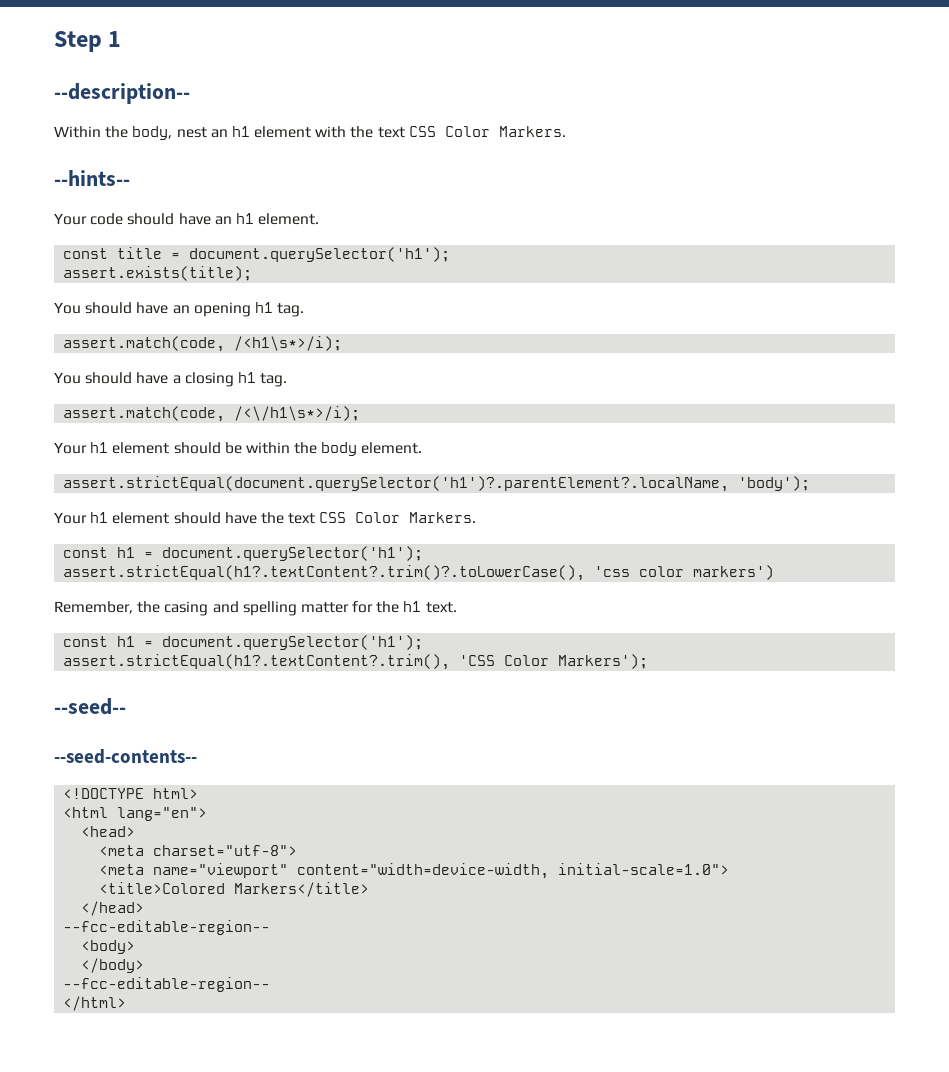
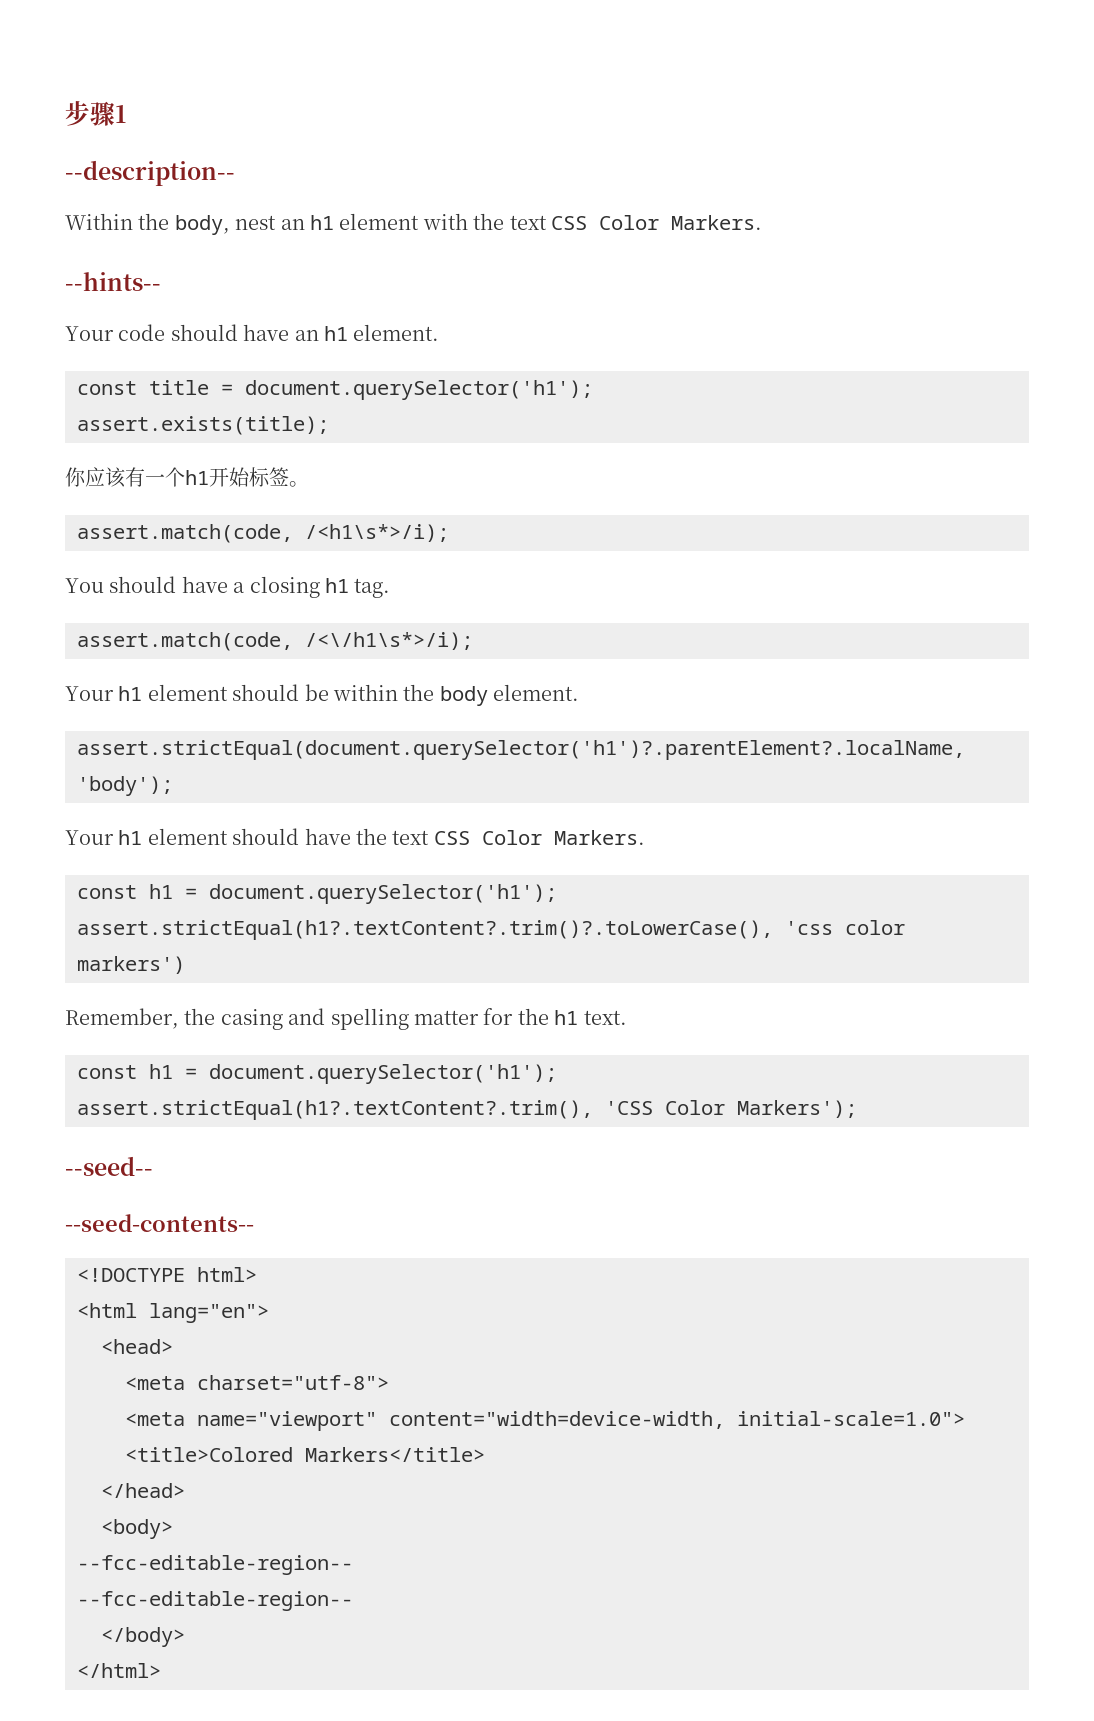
- Step 1
+ 步骤1
- You should have an opening h1 tag.
+ 你应该有一个h1开始标签。
  </head>
+ <body>
  --fcc-editable-region--
- <body>
+ --fcc-editable-region--
  </body>
- --fcc-editable-region--

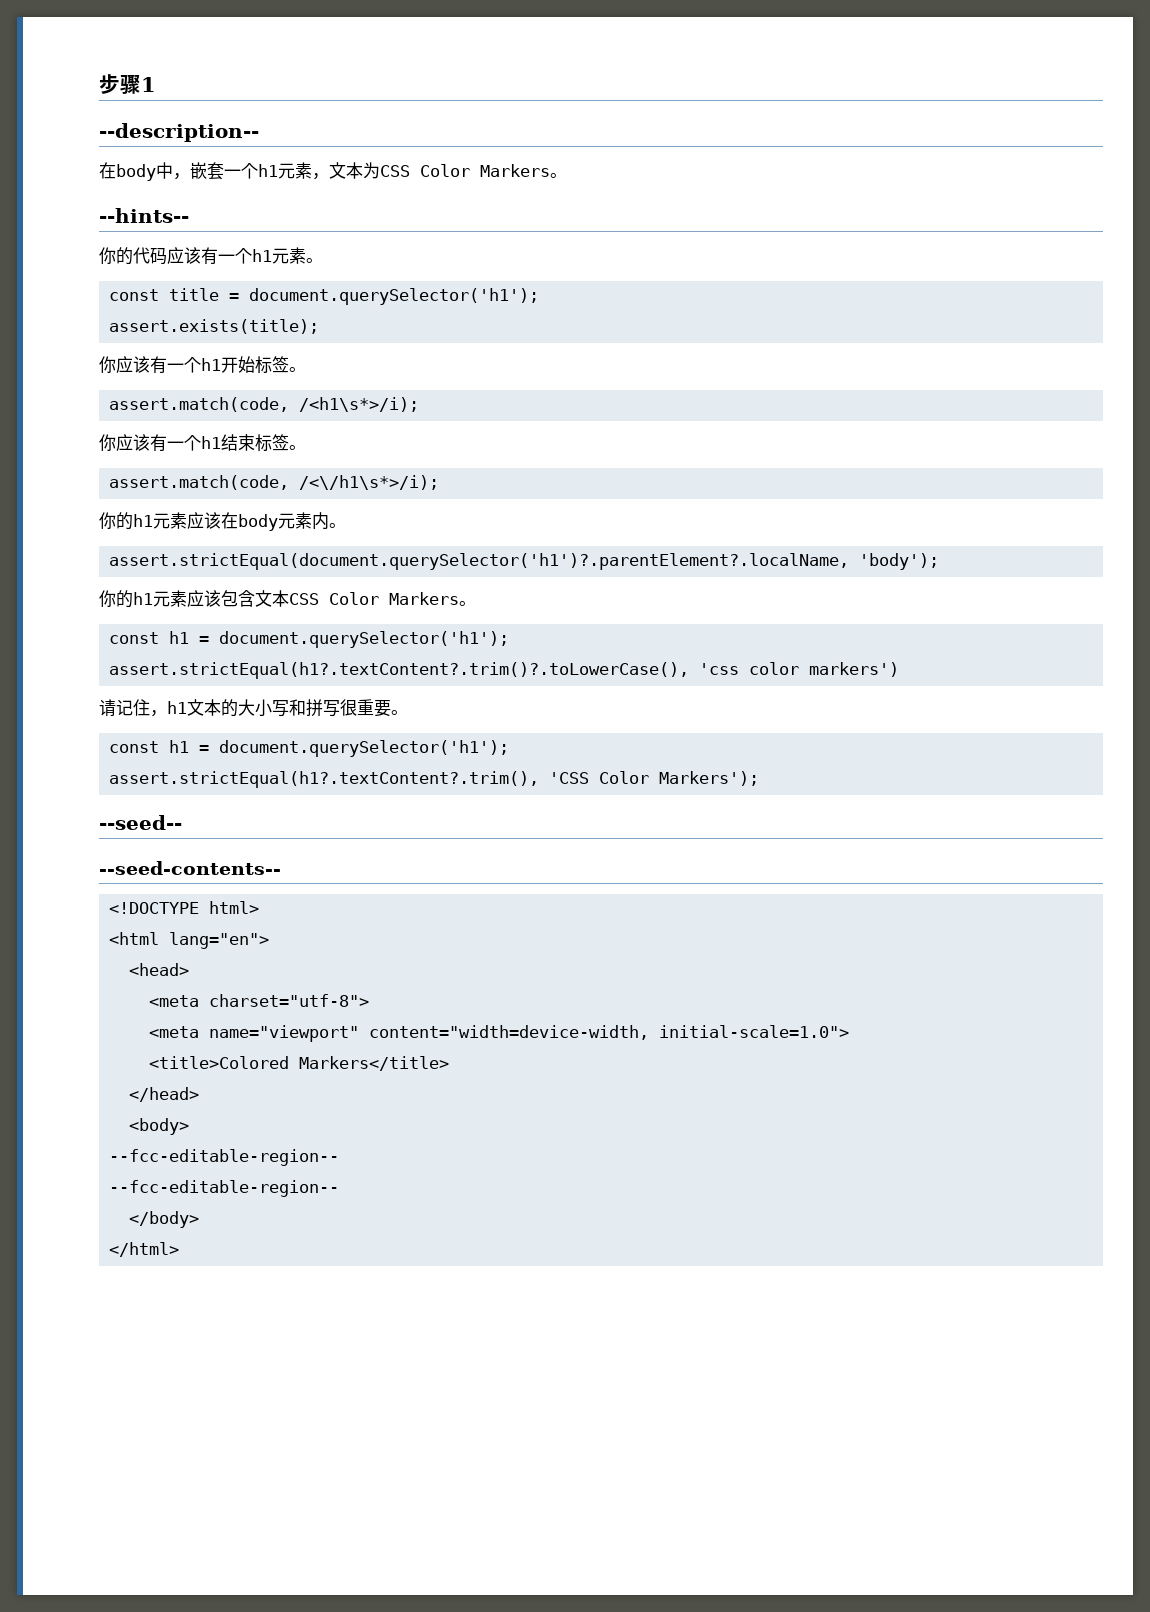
- Within the body, nest an h1 element with the text CSS Color Markers.
+ 在body中，嵌套一个h1元素，文本为CSS Color Markers。
- Your code should have an h1 element.
+ 你的代码应该有一个h1元素。
- You should have a closing h1 tag.
+ 你应该有一个h1结束标签。
  assert.match(code, /<\/h1\s*>/i);
- Your h1 element should be within the body element.
+ 你的h1元素应该在body元素内。
  assert.strictEqual(document.querySelector('h1')?.parentElement?.localName, 'body');
- Your h1 element should have the text CSS Color Markers.
+ 你的h1元素应该包含文本CSS Color Markers。
- Remember, the casing and spelling matter for the h1 text.
+ 请记住，h1文本的大小写和拼写很重要。

